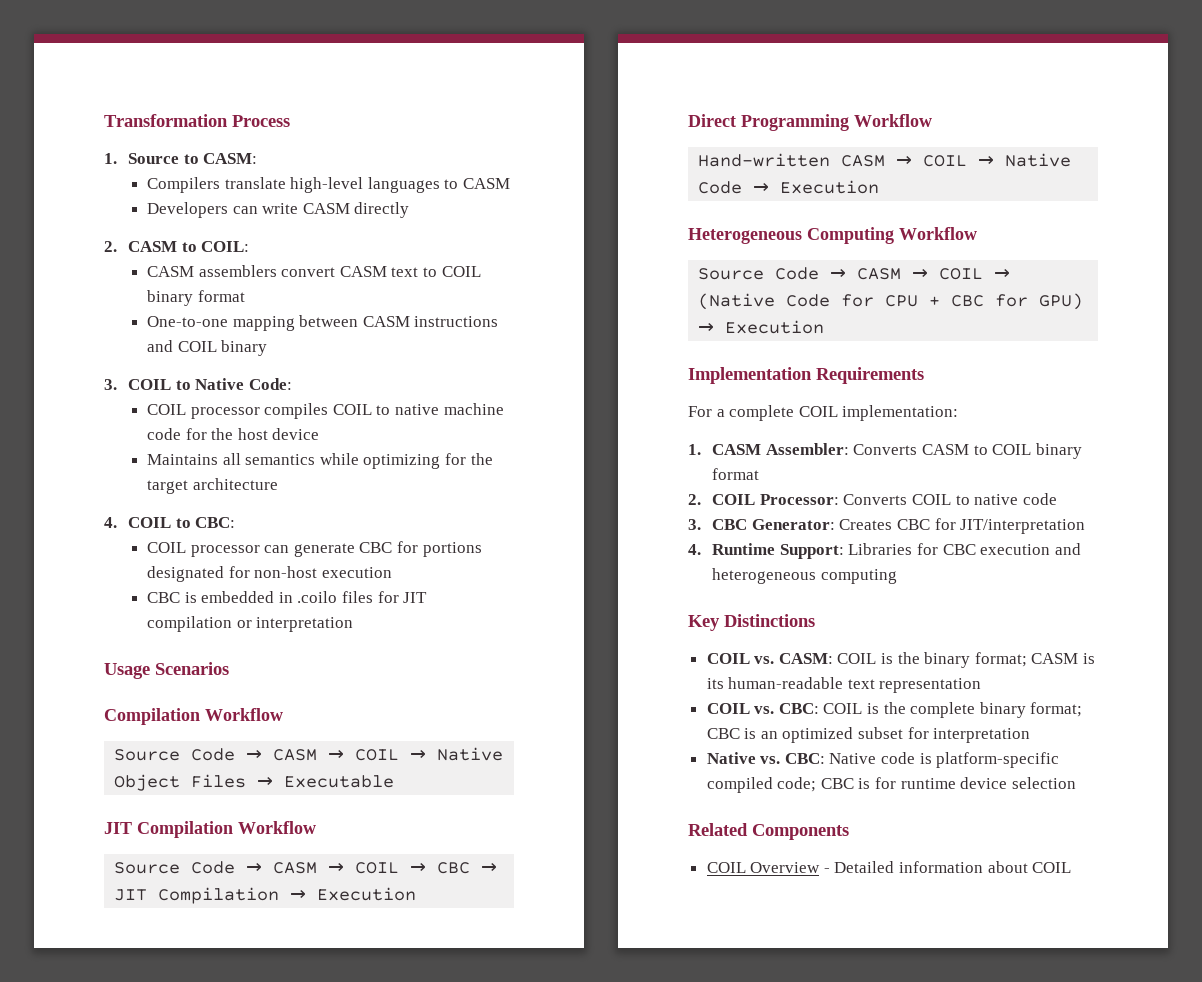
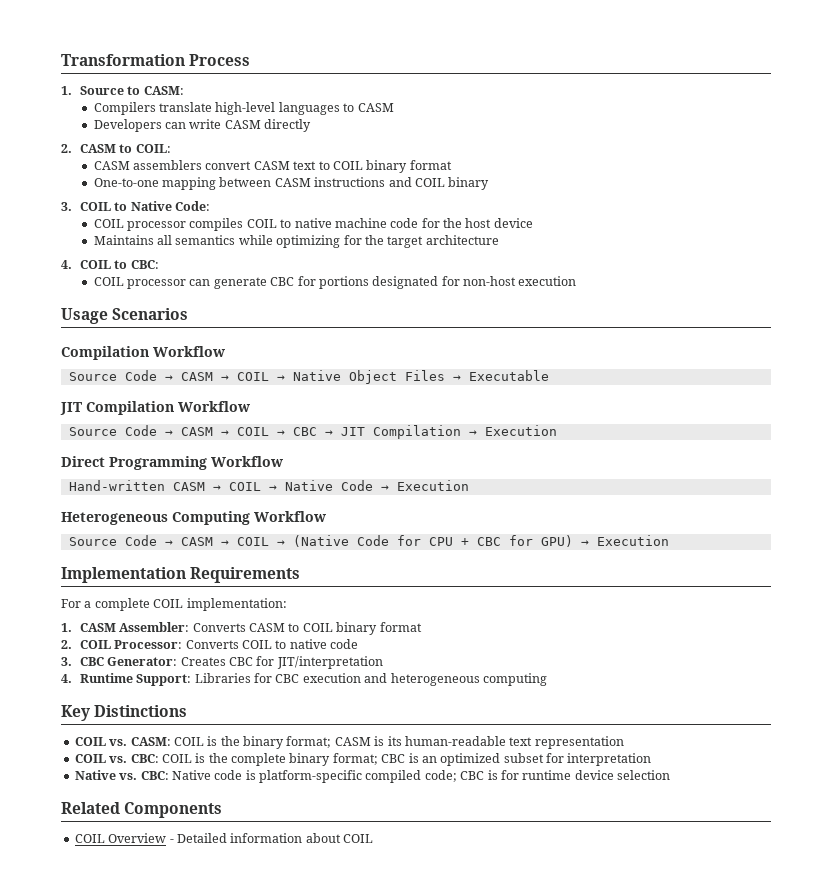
- CBC is embedded in .coilo files for JIT compilation or interpretation

